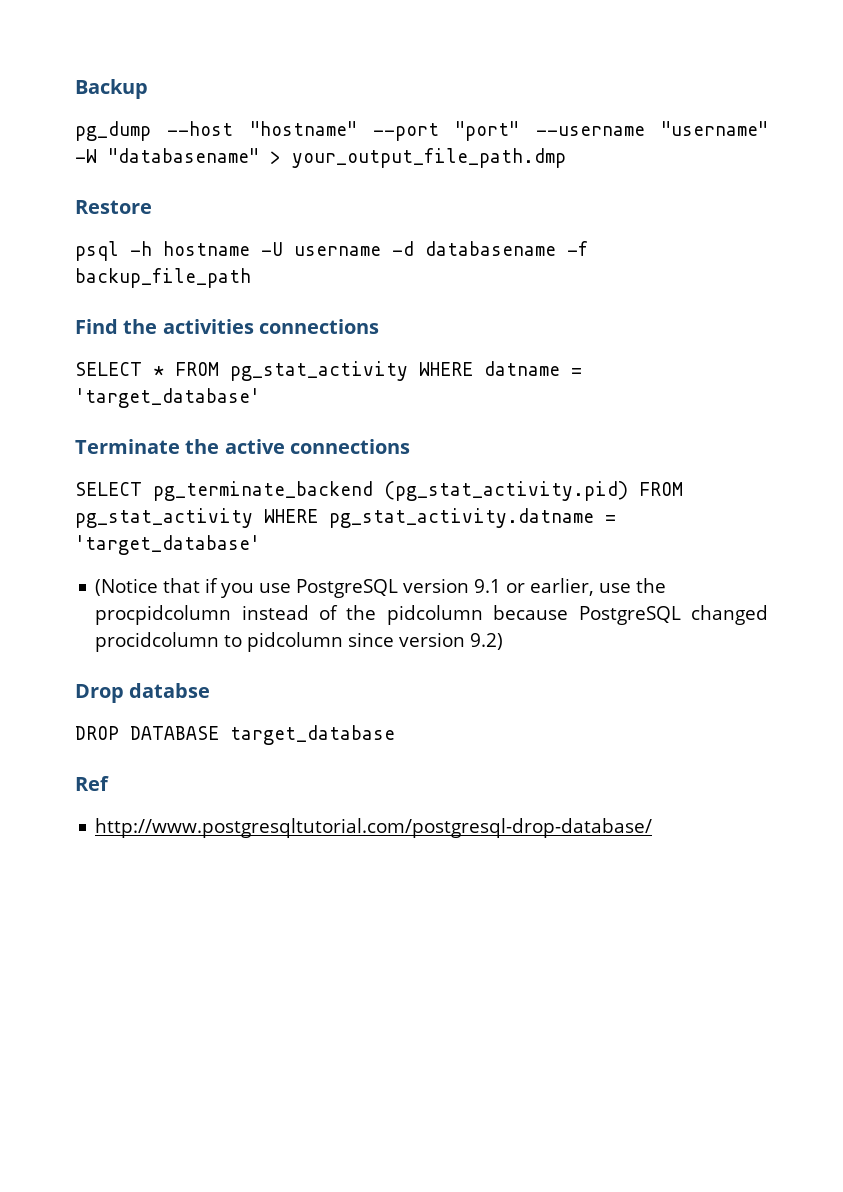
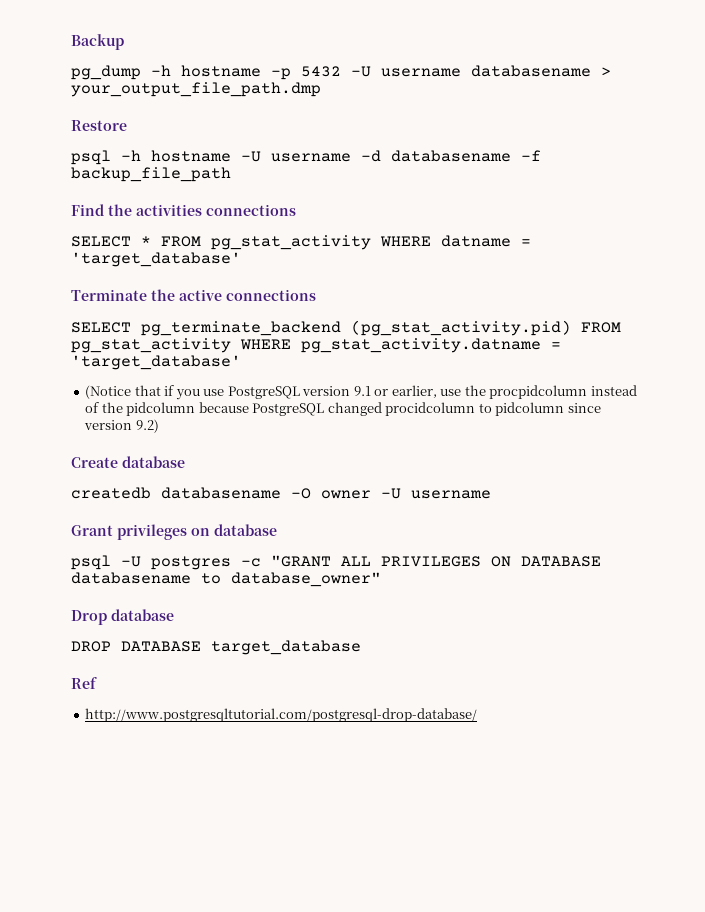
- pg_dump --host "hostname" --port "port" --username "username" -W "databasename" > your_output_file_path.dmp
+ pg_dump -h hostname -p 5432 -U username databasename > your_output_file_path.dmp
+ Create database
+ createdb databasename -O owner -U username
+ Grant privileges on database
+ psql -U postgres -c "GRANT ALL PRIVILEGES ON DATABASE databasename to database_owner"
- Drop databse
+ Drop database

